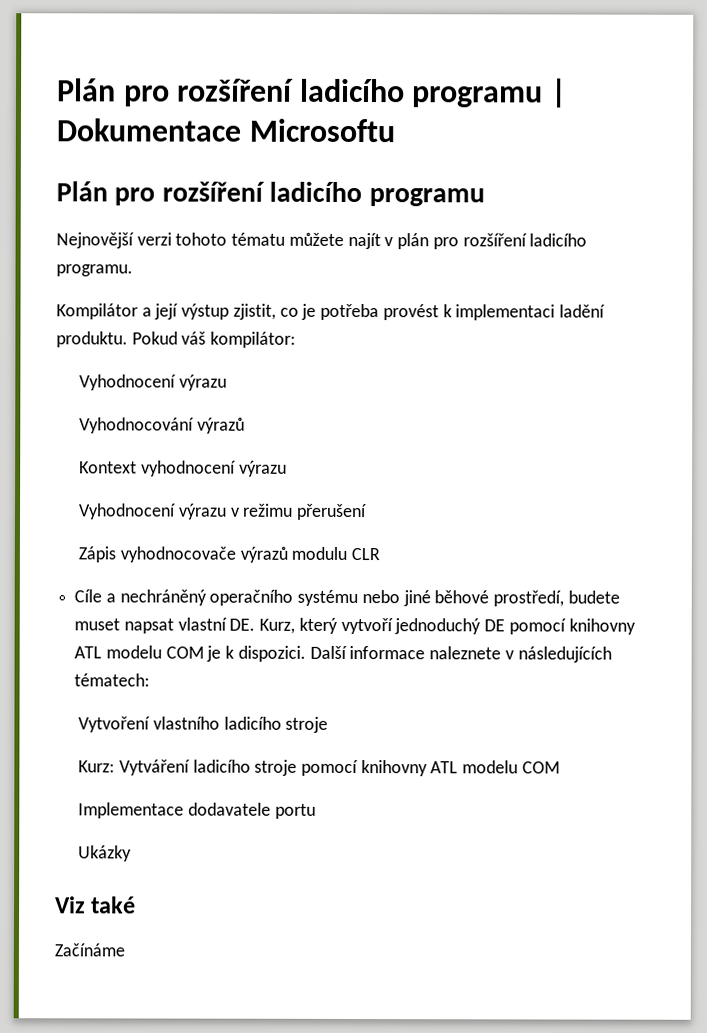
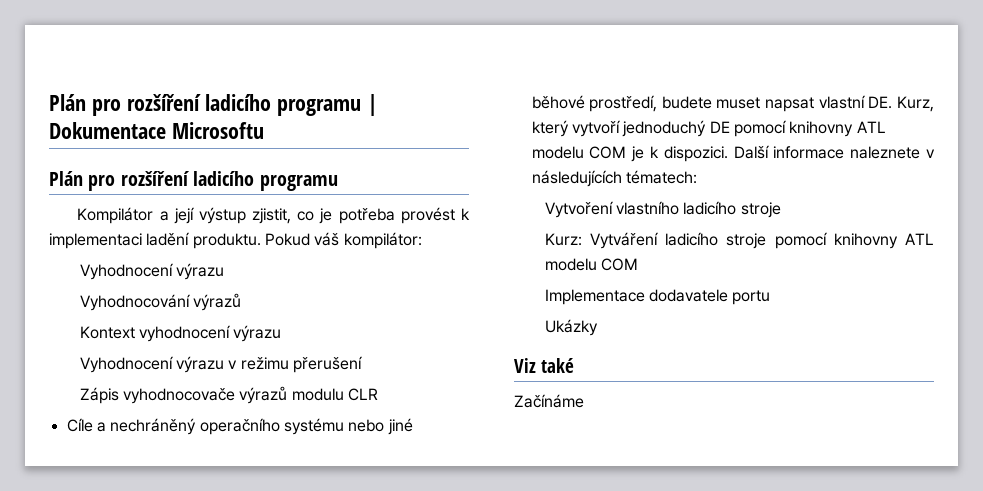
- Nejnovější verzi tohoto tématu můžete najít v plán pro rozšíření ladicího programu.

